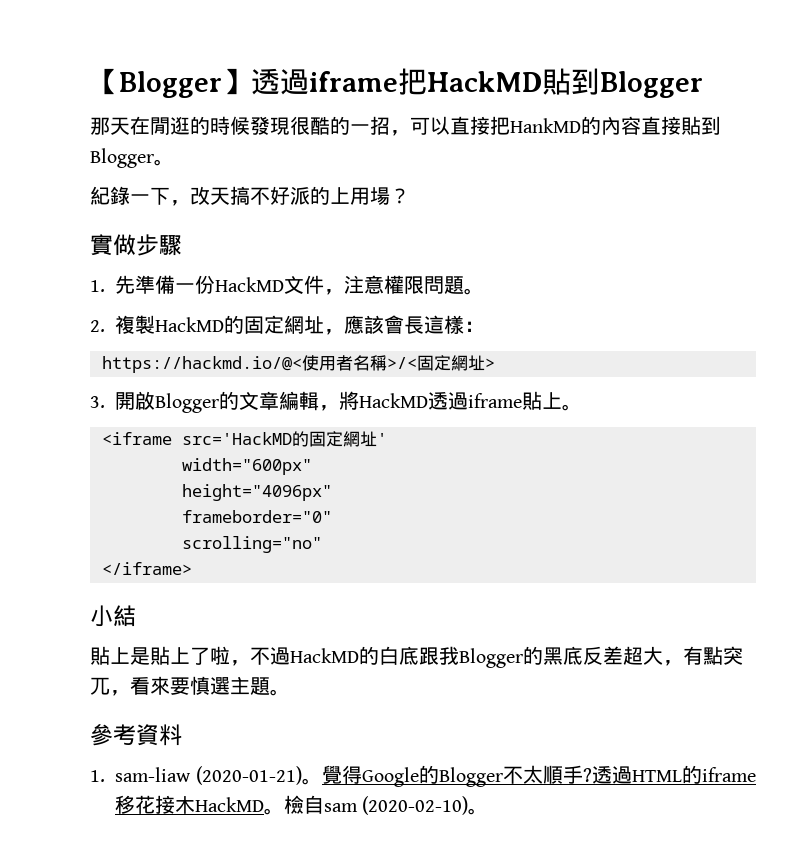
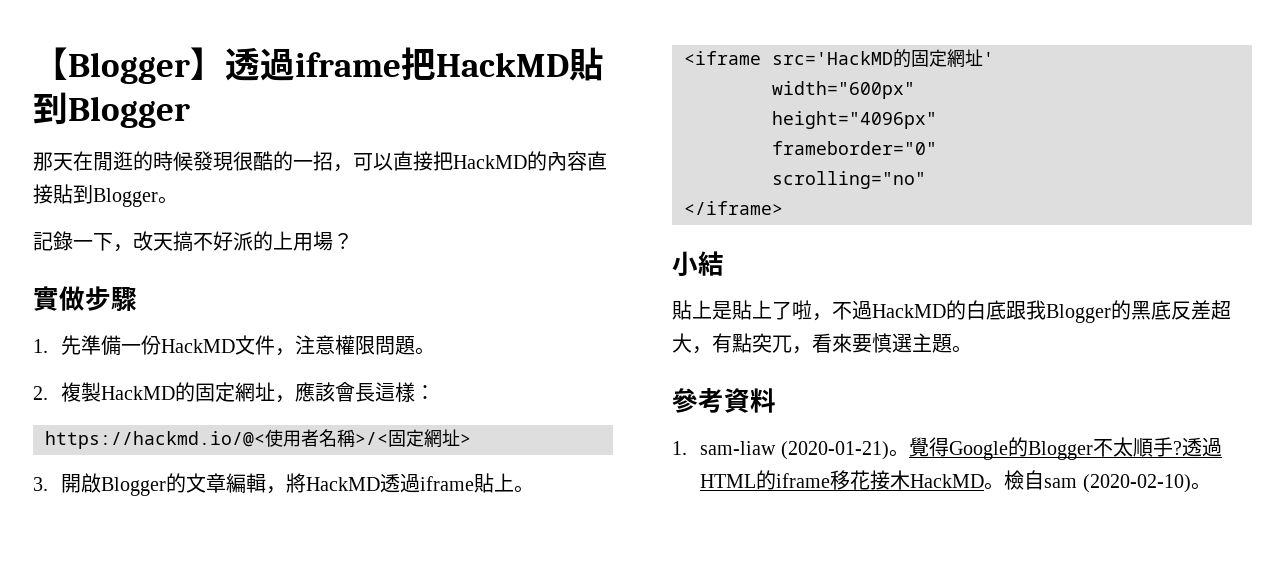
- 那天在閒逛的時候發現很酷的一招，可以直接把HankMD的內容直接貼到Blogger。
+ 那天在閒逛的時候發現很酷的一招，可以直接把HackMD的內容直接貼到Blogger。
- 紀錄一下，改天搞不好派的上用場？
+ 記錄一下，改天搞不好派的上用場？

